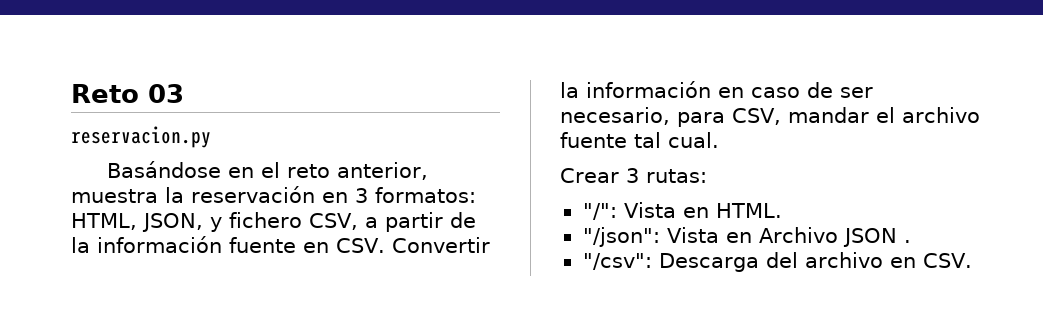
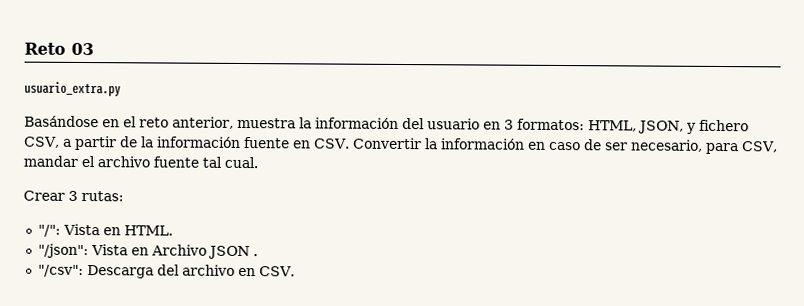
- reservacion.py
+ usuario_extra.py
- Basándose en el reto anterior, muestra la reservación en 3 formatos: HTML, JSON, y fichero CSV, a partir de la información fuente en CSV. Convertir la información en caso de ser necesario, para CSV, mandar el archivo fuente tal cual.
+ Basándose en el reto anterior, muestra la información del usuario en 3 formatos: HTML, JSON, y fichero CSV, a partir de la información fuente en CSV. Convertir la información en caso de ser necesario, para CSV, mandar el archivo fuente tal cual.

